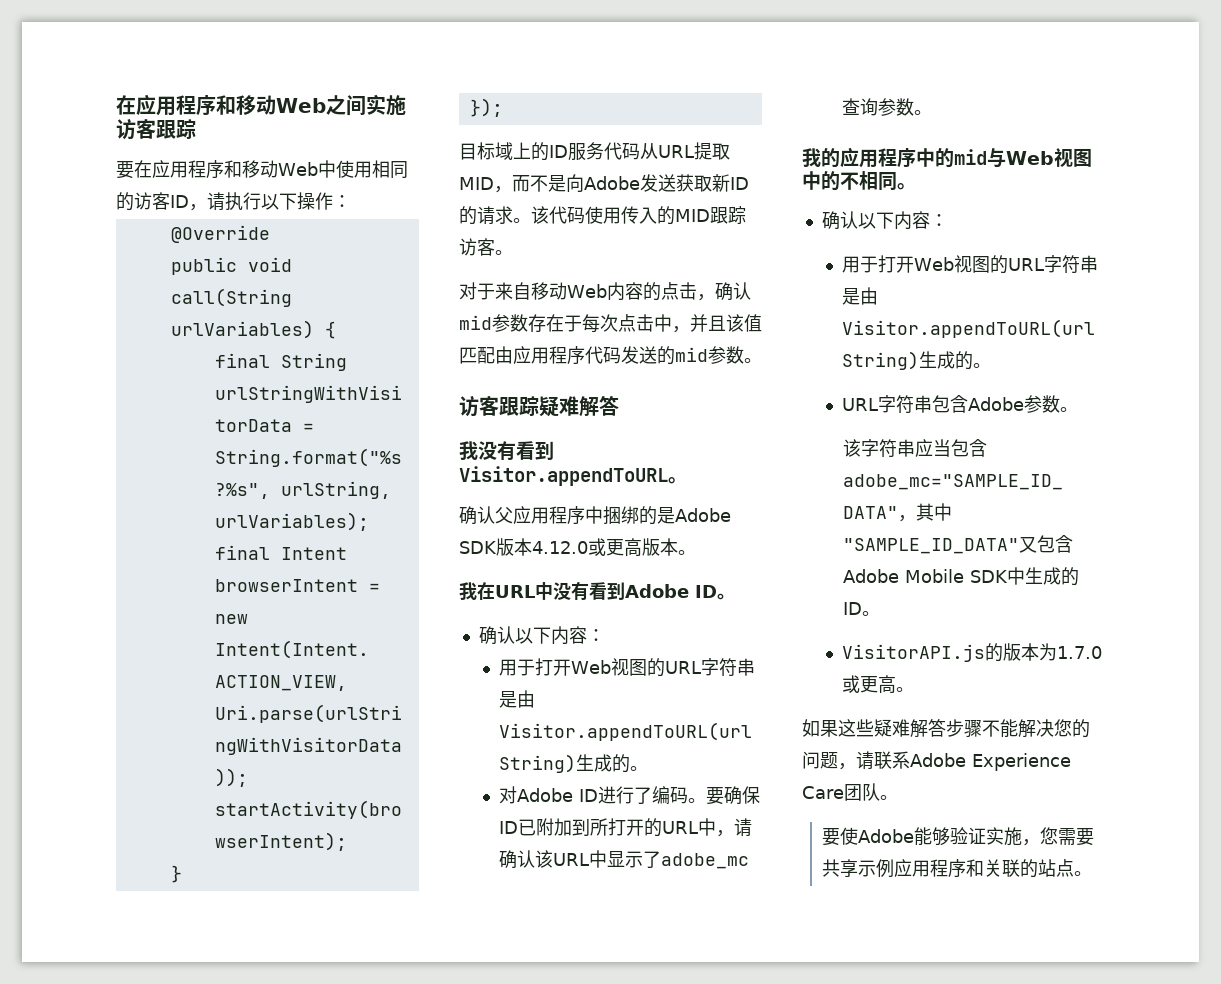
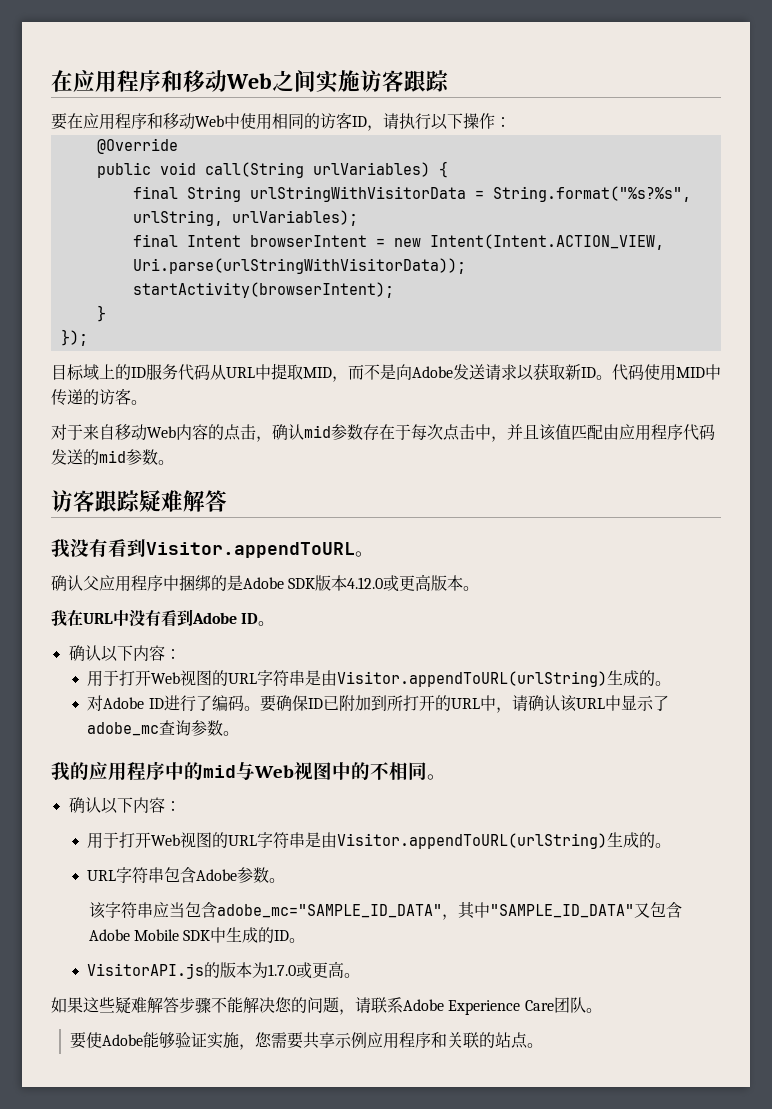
- 目标域上的ID服务代码从URL提取MID，而不是向Adobe发送获取新ID的请求。该代码使用传入的MID跟踪访客。
+ 目标域上的ID服务代码从URL中提取MID，而不是向Adobe发送请求以获取新ID。代码使用MID中传递的访客。

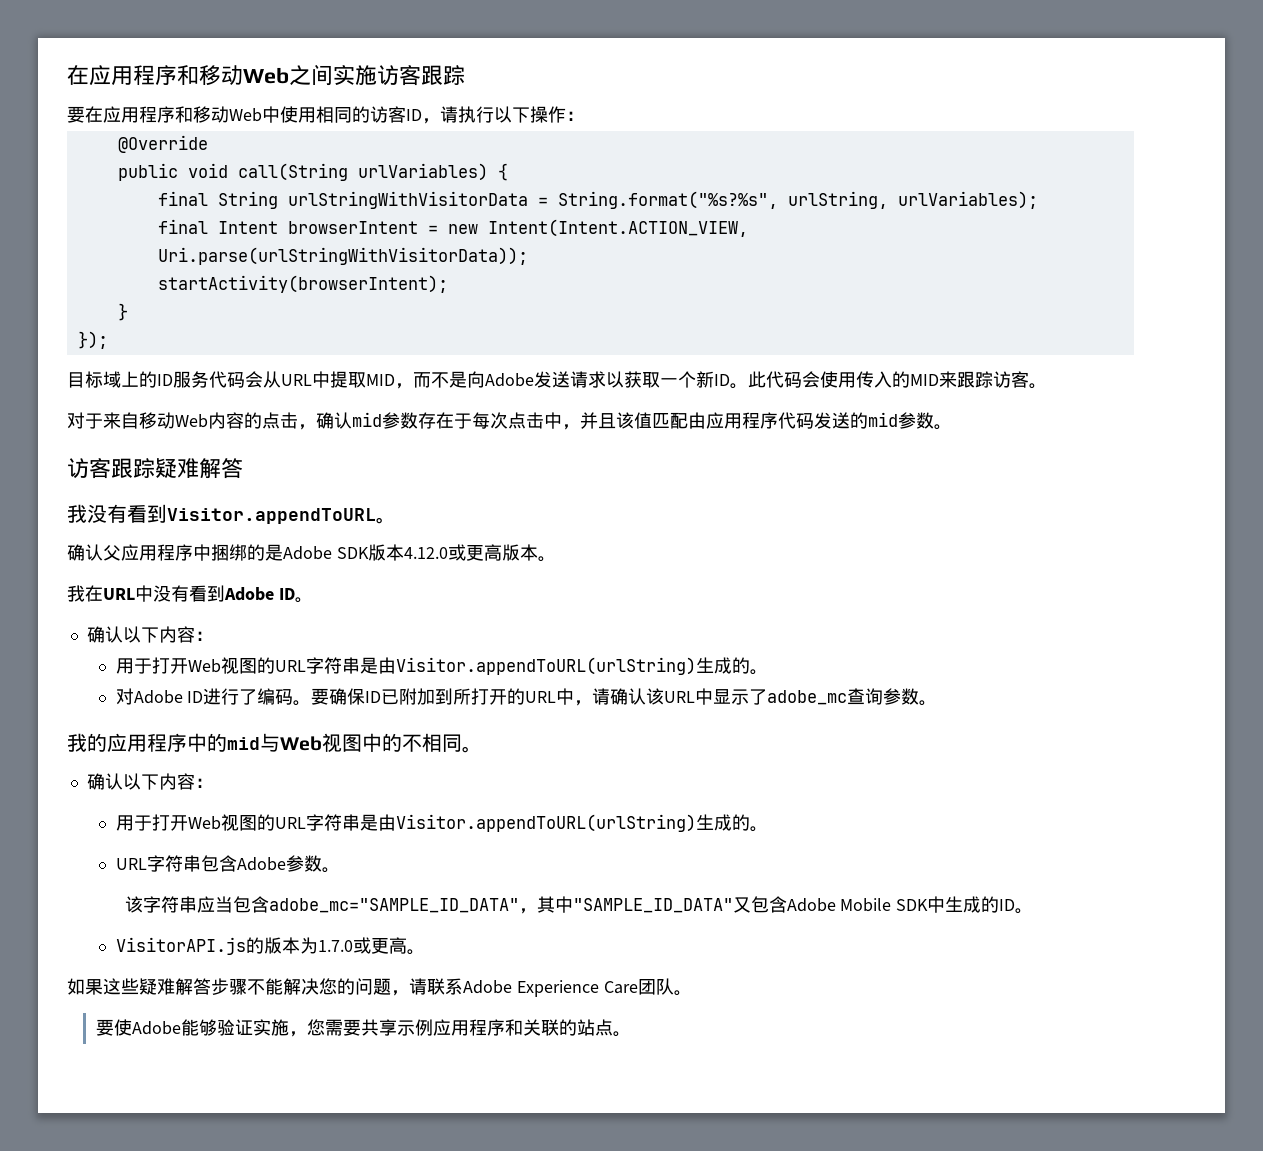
- 目标域上的ID服务代码从URL中提取MID，而不是向Adobe发送请求以获取新ID。
+ 目标域上的ID服务代码会从URL中提取MID，而不是向Adobe发送请求以获取一个新ID。
- 代码使用MID中传递的访客。
+ 此代码会使用传入的MID来跟踪访客。

